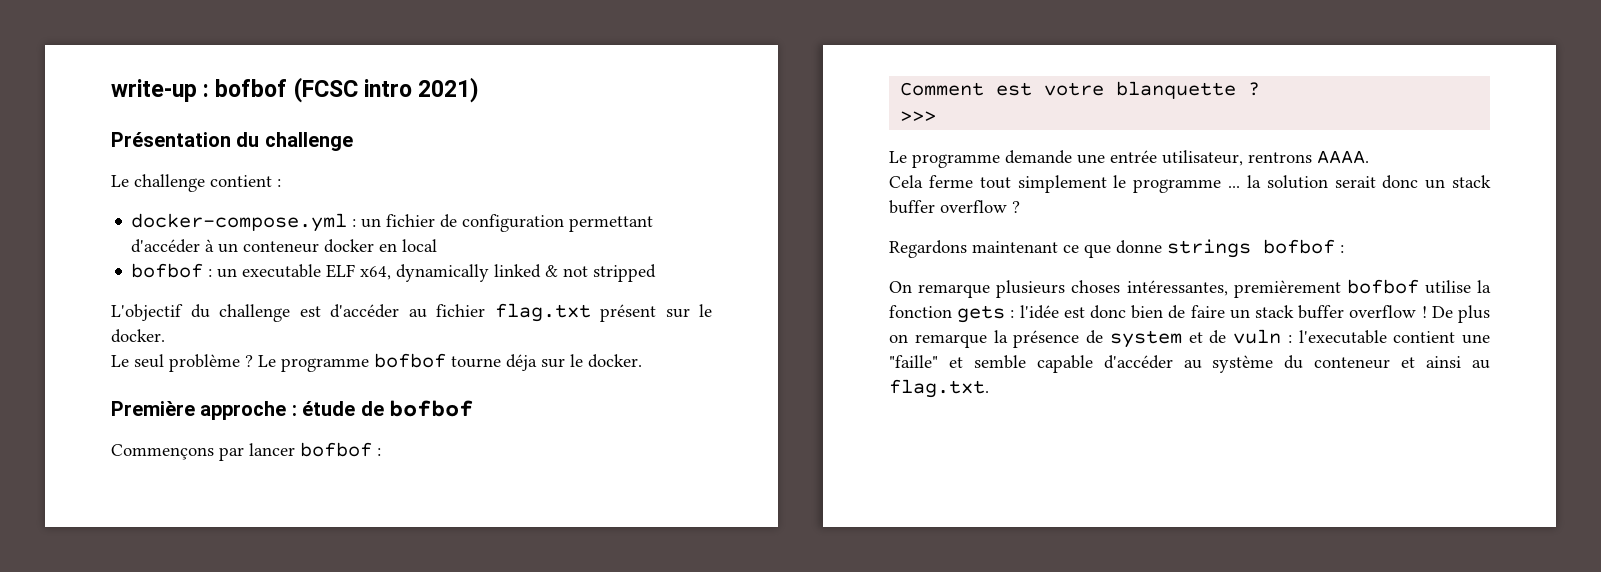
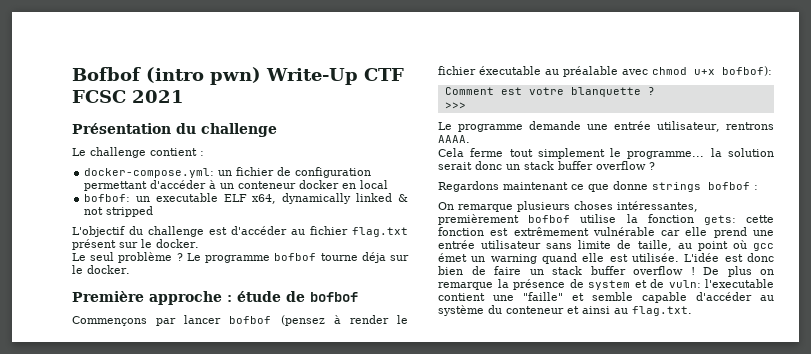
- write-up : bofbof (FCSC intro 2021)
+ Bofbof (intro pwn) Write-Up CTF FCSC 2021
- docker-compose.yml : un fichier de configuration permettant d'accéder à un conteneur docker en local
+ docker-compose.yml: un fichier de configuration permettant d'accéder à un conteneur docker en local
- bofbof : un executable ELF x64, dynamically linked & not stripped
+ bofbof: un executable ELF x64, dynamically linked & not stripped
- Commençons par lancer bofbof :
+ Commençons par lancer bofbof (pensez à render le fichier éxecutable au préalable avec chmod u+x bofbof):
- Cela ferme tout simplement le programme ... la solution serait donc un stack buffer overflow ?
+ Cela ferme tout simplement le programme... la solution serait donc un stack buffer overflow ?
- On remarque plusieurs choses intéressantes, premièrement bofbof utilise la fonction gets : l'idée est donc bien de faire un stack buffer overflow !
+ On remarque plusieurs choses intéressantes, premièrement bofbof utilise la fonction gets: cette fonction est extrêmement vulnérable car elle prend une entrée utilisateur sans limite de taille, au point où gcc émet un warning quand elle est utilisée. L'idée est donc bien de faire un stack buffer overflow !
- De plus on remarque la présence de system et de vuln : l'executable contient une "faille" et semble capable d'accéder au système du conteneur et ainsi au flag.txt.
+ De plus on remarque la présence de system et de vuln: l'executable contient une "faille" et semble capable d'accéder au système du conteneur et ainsi au flag.txt.

